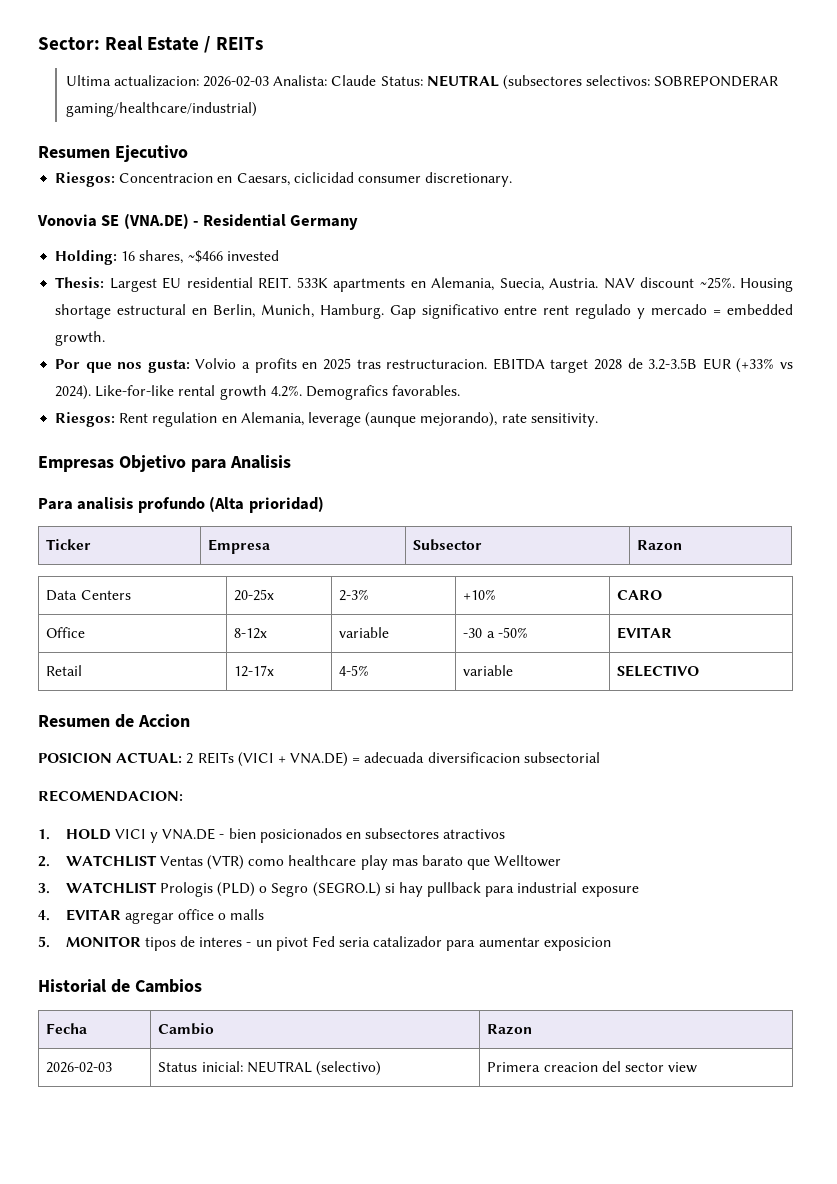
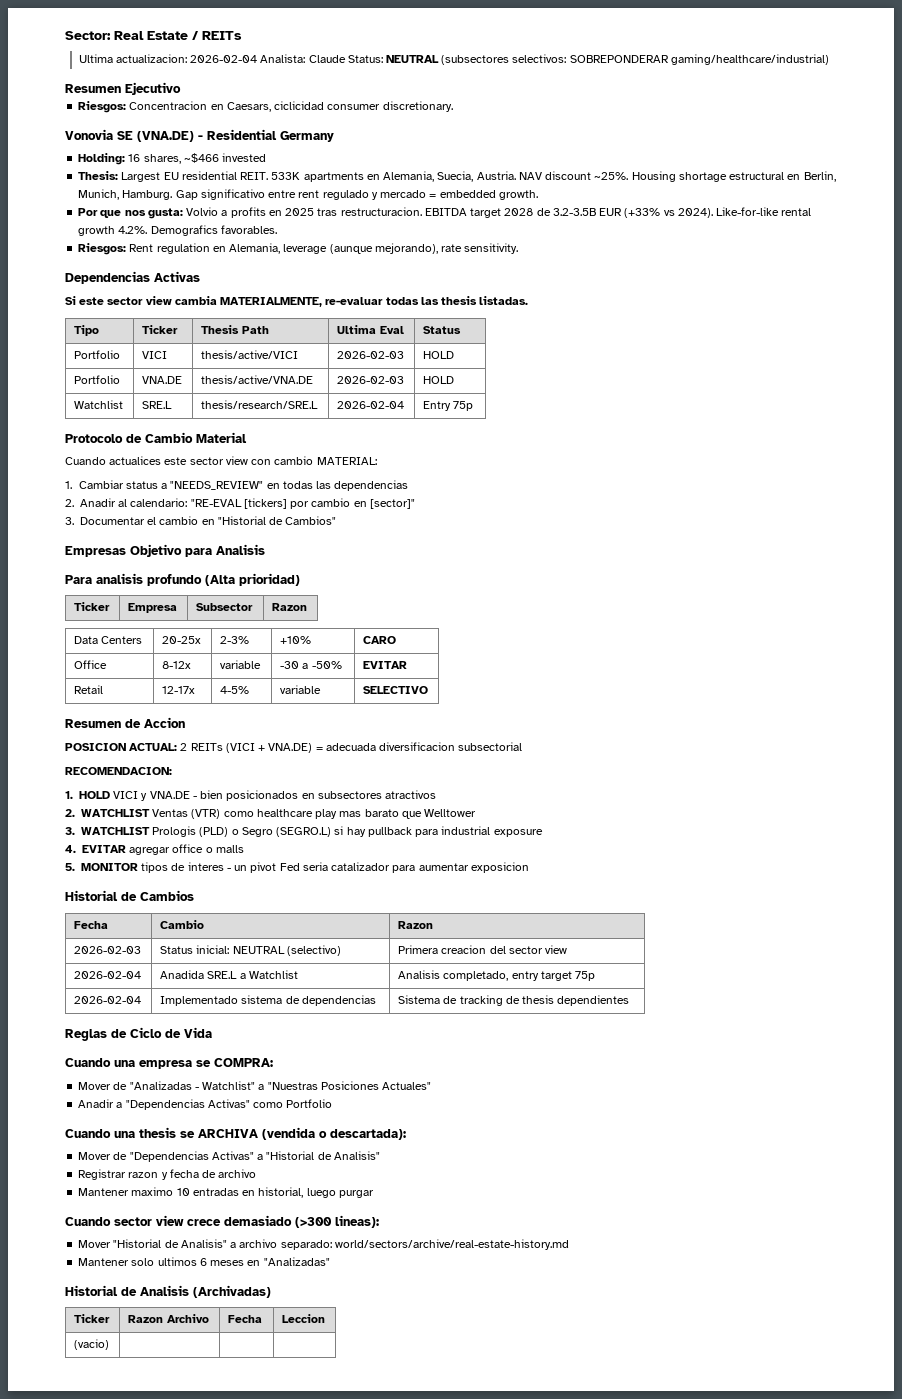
- Ultima actualizacion: 2026-02-03 Analista: Claude Status: NEUTRAL (subsectores selectivos: SOBREPONDERAR gaming/healthcare/industrial)
+ Ultima actualizacion: 2026-02-04 Analista: Claude Status: NEUTRAL (subsectores selectivos: SOBREPONDERAR gaming/healthcare/industrial)
+ Dependencias Activas
+ Si este sector view cambia MATERIALMENTE, re-evaluar todas las thesis listadas.
+ Tipo | Ticker | Thesis Path | Ultima Eval | Status
+ Portfolio | VICI | thesis/active/VICI | 2026-02-03 | HOLD
+ Portfolio | VNA.DE | thesis/active/VNA.DE | 2026-02-03 | HOLD
+ Watchlist | SRE.L | thesis/research/SRE.L | 2026-02-04 | Entry 75p
+ Protocolo de Cambio Material
+ Cuando actualices este sector view con cambio MATERIAL:
+ 1. Cambiar status a "NEEDS_REVIEW" en todas las dependencias
+ 2. Anadir al calendario: "RE-EVAL [tickers] por cambio en [sector]"
+ 3. Documentar el cambio en "Historial de Cambios"
+ 2026-02-04 | Anadida SRE.L a Watchlist | Analisis completado, entry target 75p
+ 2026-02-04 | Implementado sistema de dependencias | Sistema de tracking de thesis dependientes
+ Reglas de Ciclo de Vida
+ Cuando una empresa se COMPRA:
+ Mover de "Analizadas - Watchlist" a "Nuestras Posiciones Actuales"
+ Anadir a "Dependencias Activas" como Portfolio
+ Cuando una thesis se ARCHIVA (vendida o descartada):
+ Mover de "Dependencias Activas" a "Historial de Analisis"
+ Registrar razon y fecha de archivo
+ Mantener maximo 10 entradas en historial, luego purgar
+ Cuando sector view crece demasiado (>300 lineas):
+ Mover "Historial de Analisis" a archivo separado: world/sectors/archive/real-estate-history.md
+ Mantener solo ultimos 6 meses en "Analizadas"
+ Historial de Analisis (Archivadas)
+ Ticker | Razon Archivo | Fecha | Leccion
+ (vacio) | | |

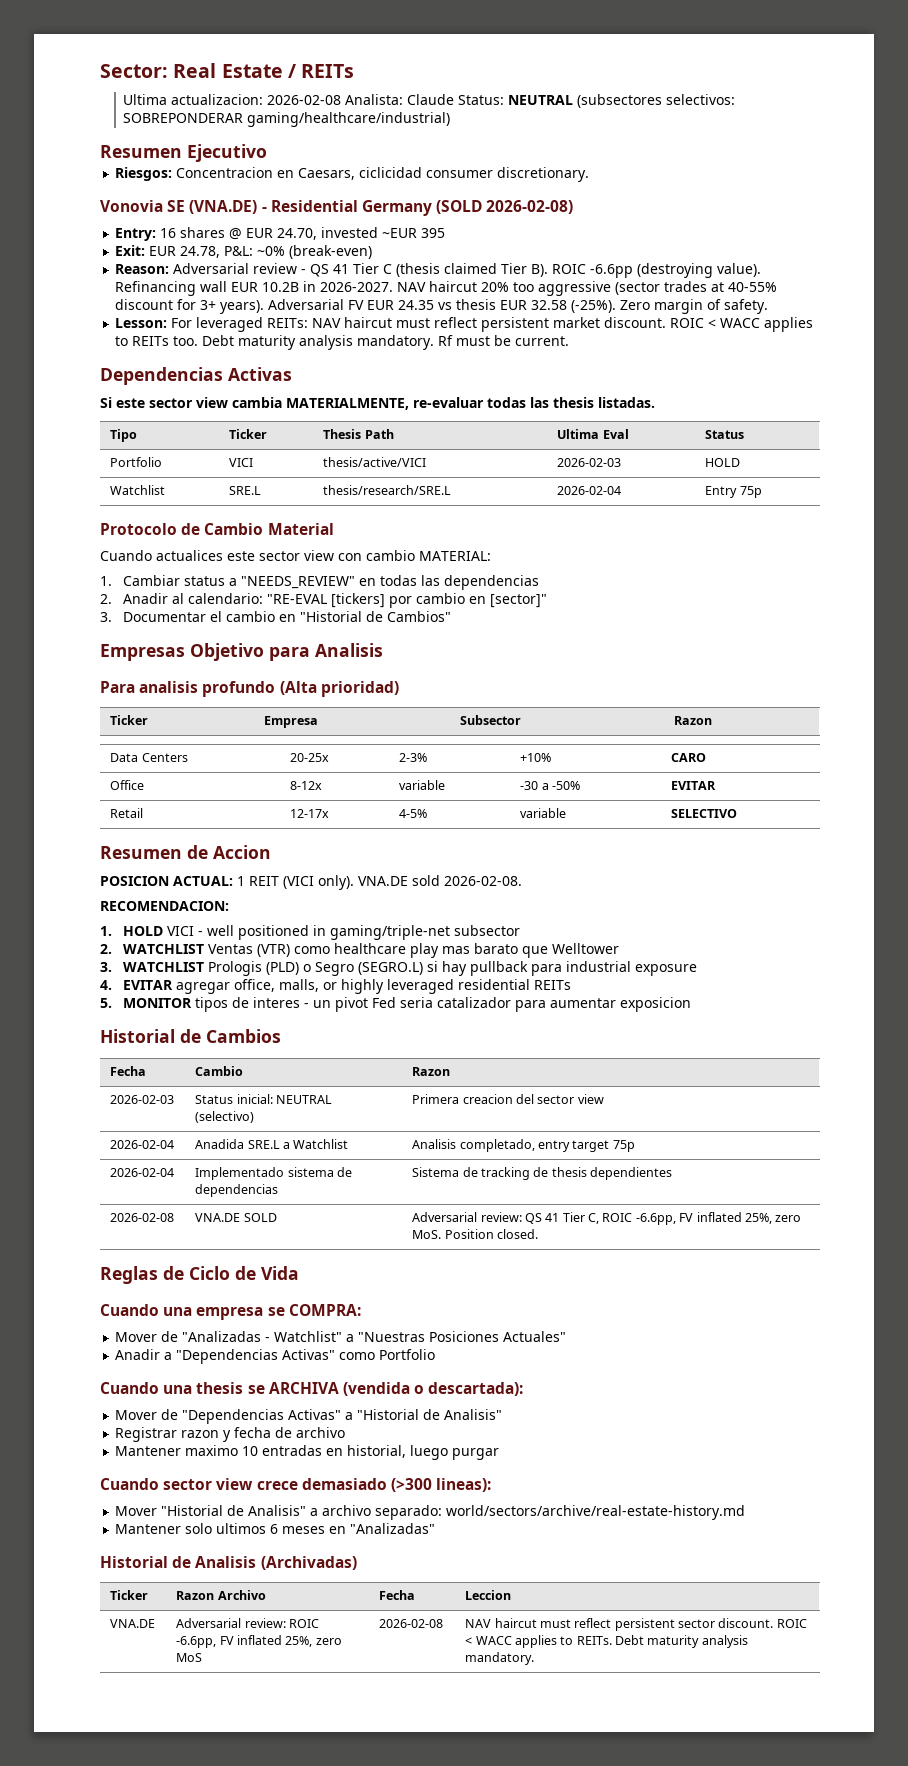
- Ultima actualizacion: 2026-02-04 Analista: Claude Status: NEUTRAL (subsectores selectivos: SOBREPONDERAR gaming/healthcare/industrial)
+ Ultima actualizacion: 2026-02-08 Analista: Claude Status: NEUTRAL (subsectores selectivos: SOBREPONDERAR gaming/healthcare/industrial)
- Vonovia SE (VNA.DE) - Residential Germany
- Holding: 16 shares, ~$466 invested
- Thesis: Largest EU residential REIT. 533K apartments en Alemania, Suecia, Austria. NAV discount ~25%. Housing shortage estructural en Berlin, Munich, Hamburg. Gap significativo entre rent regulado y mercado = embedded growth.
- Por que nos gusta: Volvio a profits en 2025 tras restructuracion. EBITDA target 2028 de 3.2-3.5B EUR (+33% vs 2024). Like-for-like rental growth 4.2%. Demografics favorables.
- Riesgos: Rent regulation en Alemania, leverage (aunque mejorando), rate sensitivity.
+ Vonovia SE (VNA.DE) - Residential Germany (SOLD 2026-02-08)
+ Entry: 16 shares @ EUR 24.70, invested ~EUR 395
+ Exit: EUR 24.78, P&L: ~0% (break-even)
+ Reason: Adversarial review - QS 41 Tier C (thesis claimed Tier B). ROIC -6.6pp (destroying value). Refinancing wall EUR 10.2B in 2026-2027. NAV haircut 20% too aggressive (sector trades at 40-55% discount for 3+ years). Adversarial FV EUR 24.35 vs thesis EUR 32.58 (-25%). Zero margin of safety.
+ Lesson: For leveraged REITs: NAV haircut must reflect persistent market discount. ROIC < WACC applies to REITs too. Debt maturity analysis mandatory. Rf must be current.
- Portfolio | VNA.DE | thesis/active/VNA.DE | 2026-02-03 | HOLD
- POSICION ACTUAL: 2 REITs (VICI + VNA.DE) = adecuada diversificacion subsectorial
+ POSICION ACTUAL: 1 REIT (VICI only). VNA.DE sold 2026-02-08.
  RECOMENDACION:
- 1. HOLD VICI y VNA.DE - bien posicionados en subsectores atractivos
+ 1. HOLD VICI - well positioned in gaming/triple-net subsector
- 4. EVITAR agregar office o malls
+ 4. EVITAR agregar office, malls, or highly leveraged residential REITs
+ 2026-02-08 | VNA.DE SOLD | Adversarial review: QS 41 Tier C, ROIC -6.6pp, FV inflated 25%, zero MoS. Position closed.
- (vacio) | | |
+ VNA.DE | Adversarial review: ROIC -6.6pp, FV inflated 25%, zero MoS | 2026-02-08 | NAV haircut must reflect persistent sector discount. ROIC < WACC applies to REITs. Debt maturity analysis mandatory.

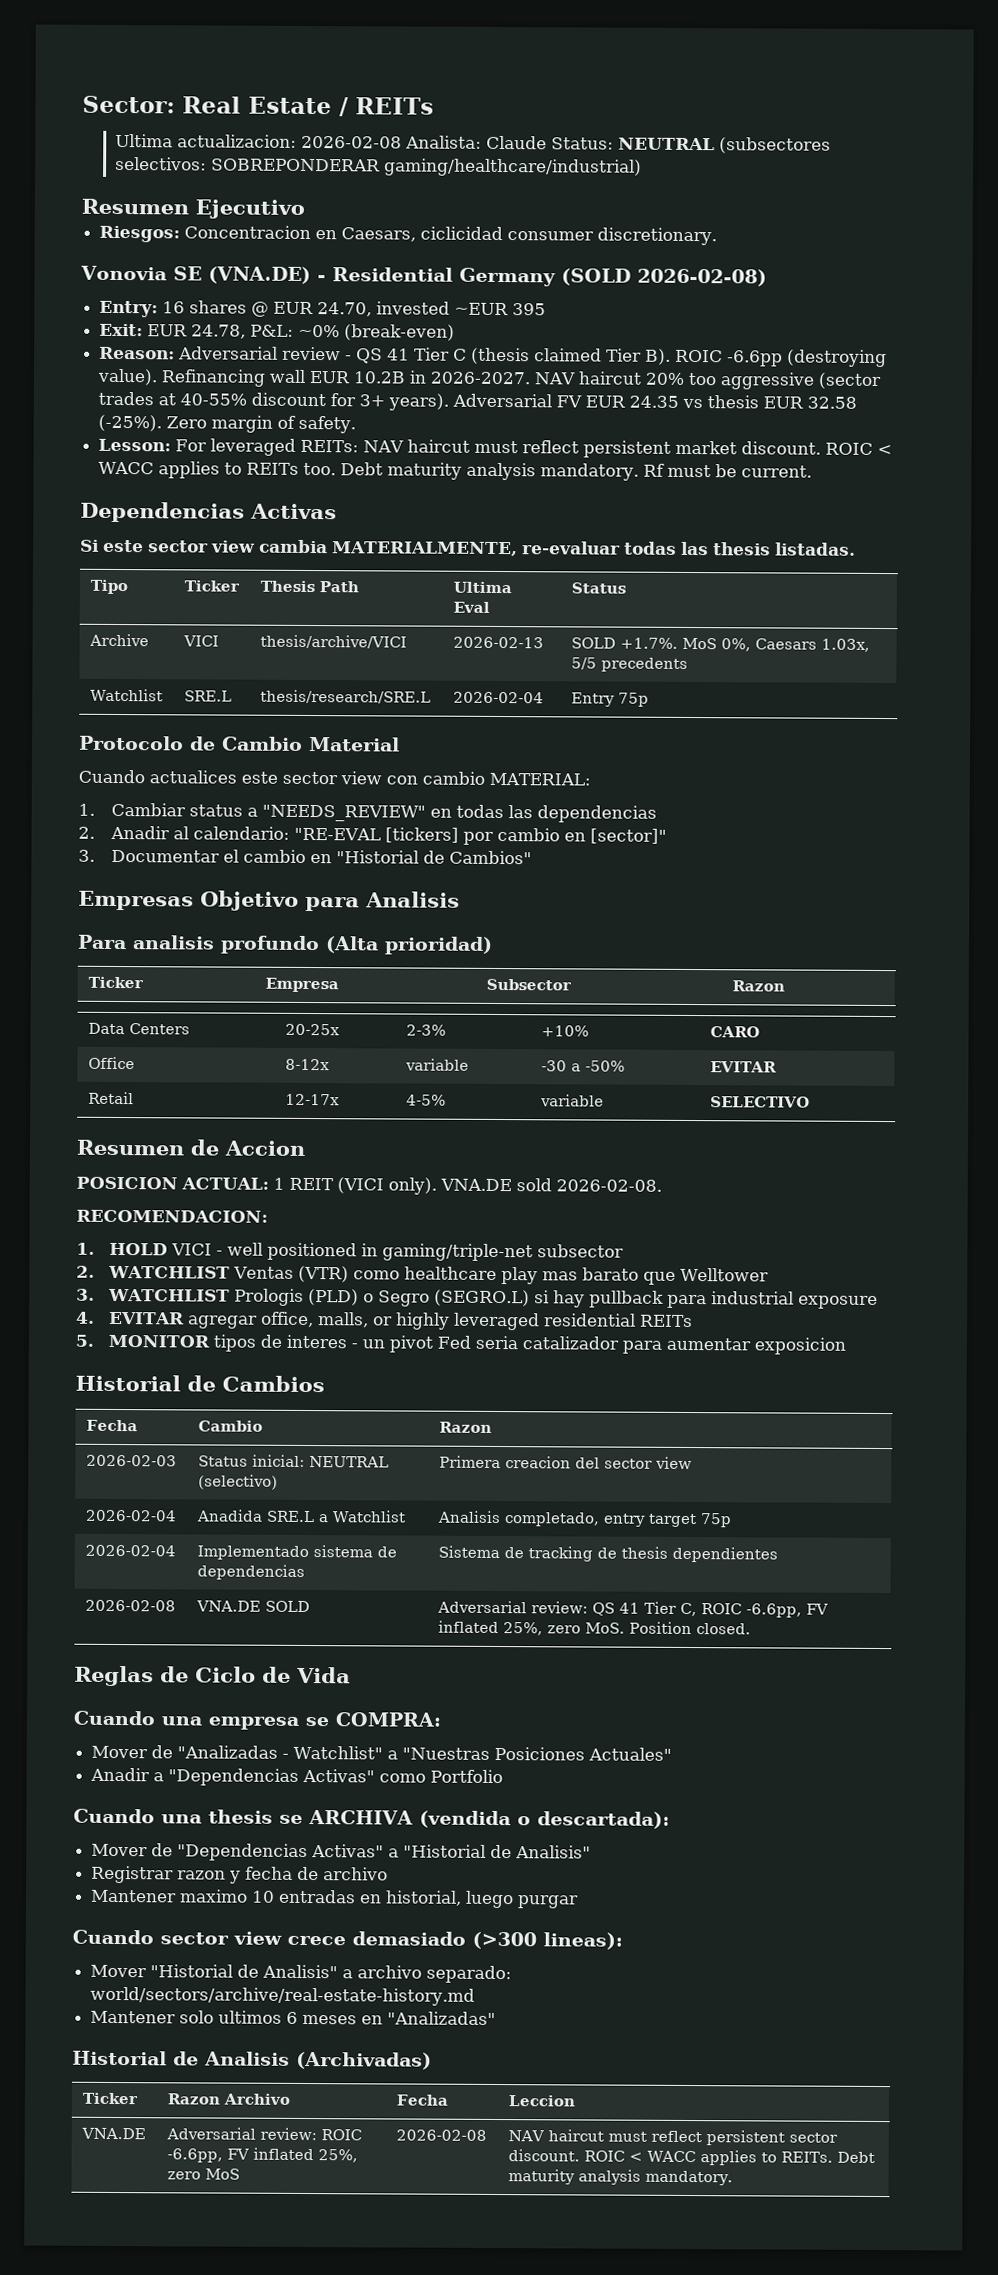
- Portfolio | VICI | thesis/active/VICI | 2026-02-03 | HOLD
+ Archive | VICI | thesis/archive/VICI | 2026-02-13 | SOLD +1.7%. MoS 0%, Caesars 1.03x, 5/5 precedents

